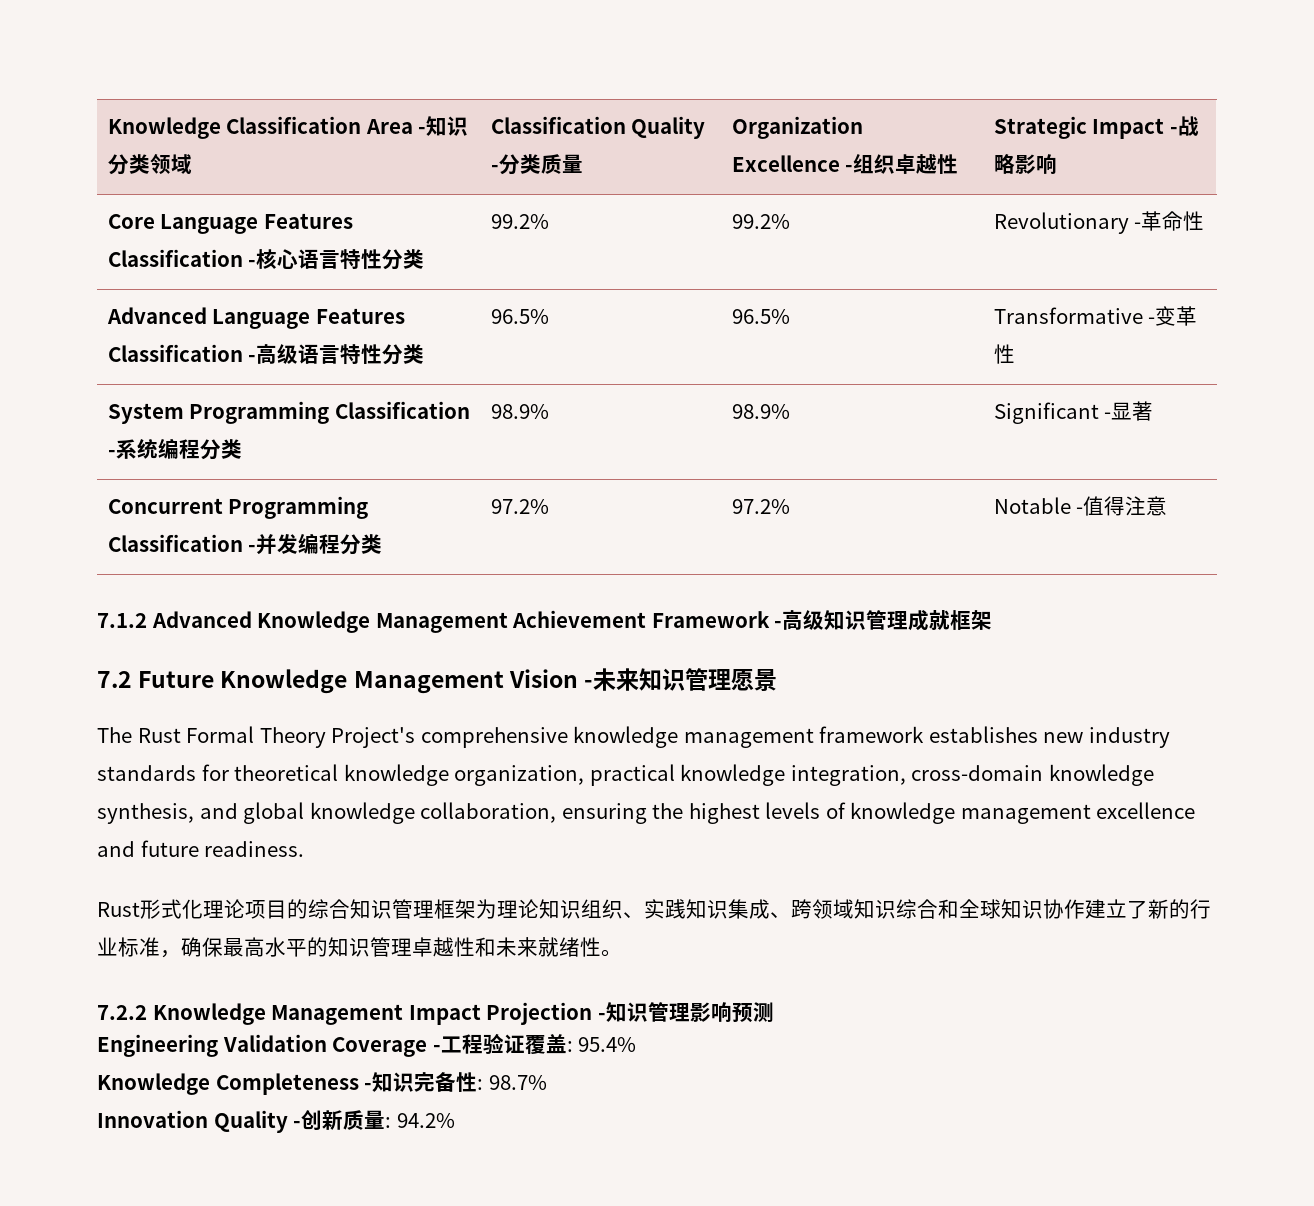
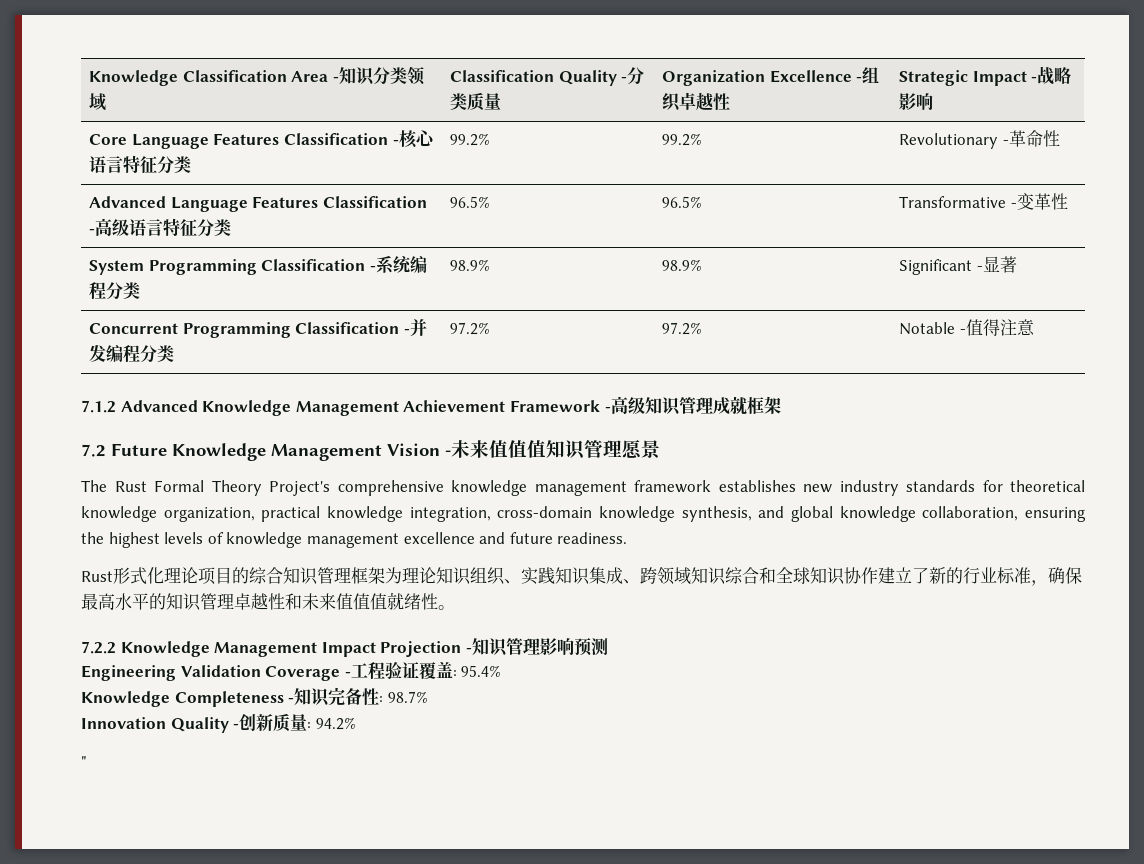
- Core Language Features Classification -核心语言特性分类 | 99.2% | 99.2% | Revolutionary -革命性
+ Core Language Features Classification -核心语言特征分类 | 99.2% | 99.2% | Revolutionary -革命性
- Advanced Language Features Classification -高级语言特性分类 | 96.5% | 96.5% | Transformative -变革性
+ Advanced Language Features Classification -高级语言特征分类 | 96.5% | 96.5% | Transformative -变革性
- 7.2 Future Knowledge Management Vision -未来知识管理愿景
+ 7.2 Future Knowledge Management Vision -未来值值值知识管理愿景
- Rust形式化理论项目的综合知识管理框架为理论知识组织、实践知识集成、跨领域知识综合和全球知识协作建立了新的行业标准，确保最高水平的知识管理卓越性和未来就绪性。
+ Rust形式化理论项目的综合知识管理框架为理论知识组织、实践知识集成、跨领域知识综合和全球知识协作建立了新的行业标准，确保最高水平的知识管理卓越性和未来值值值就绪性。
+ "

